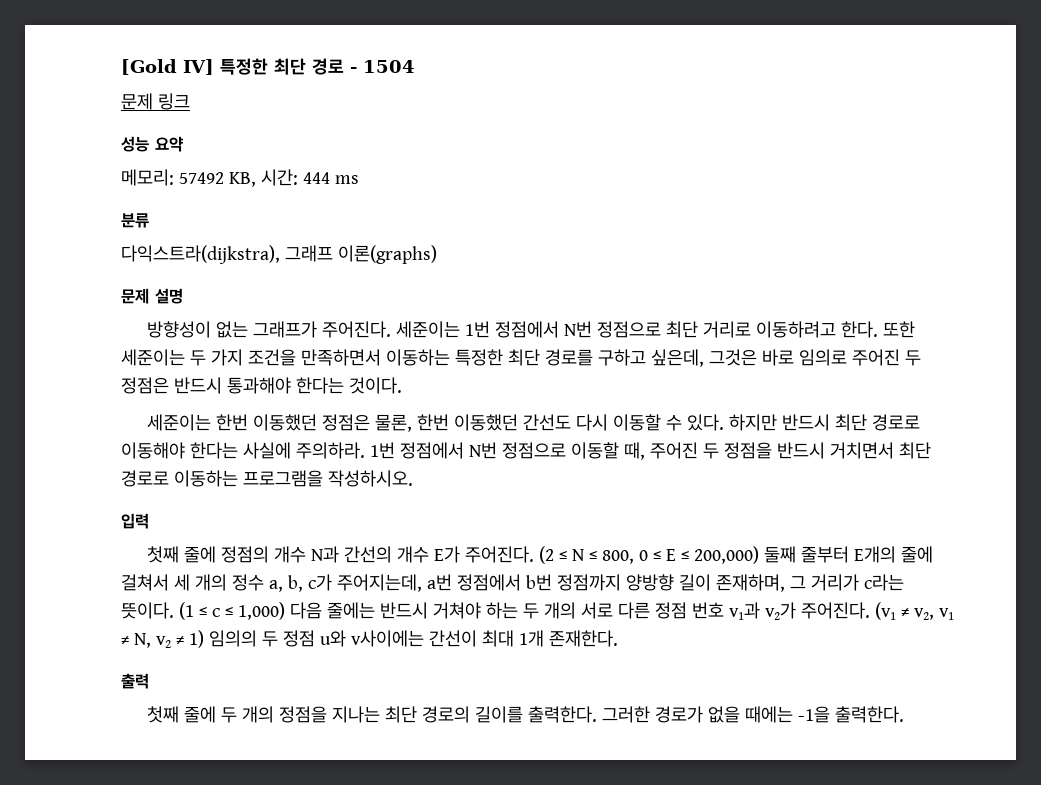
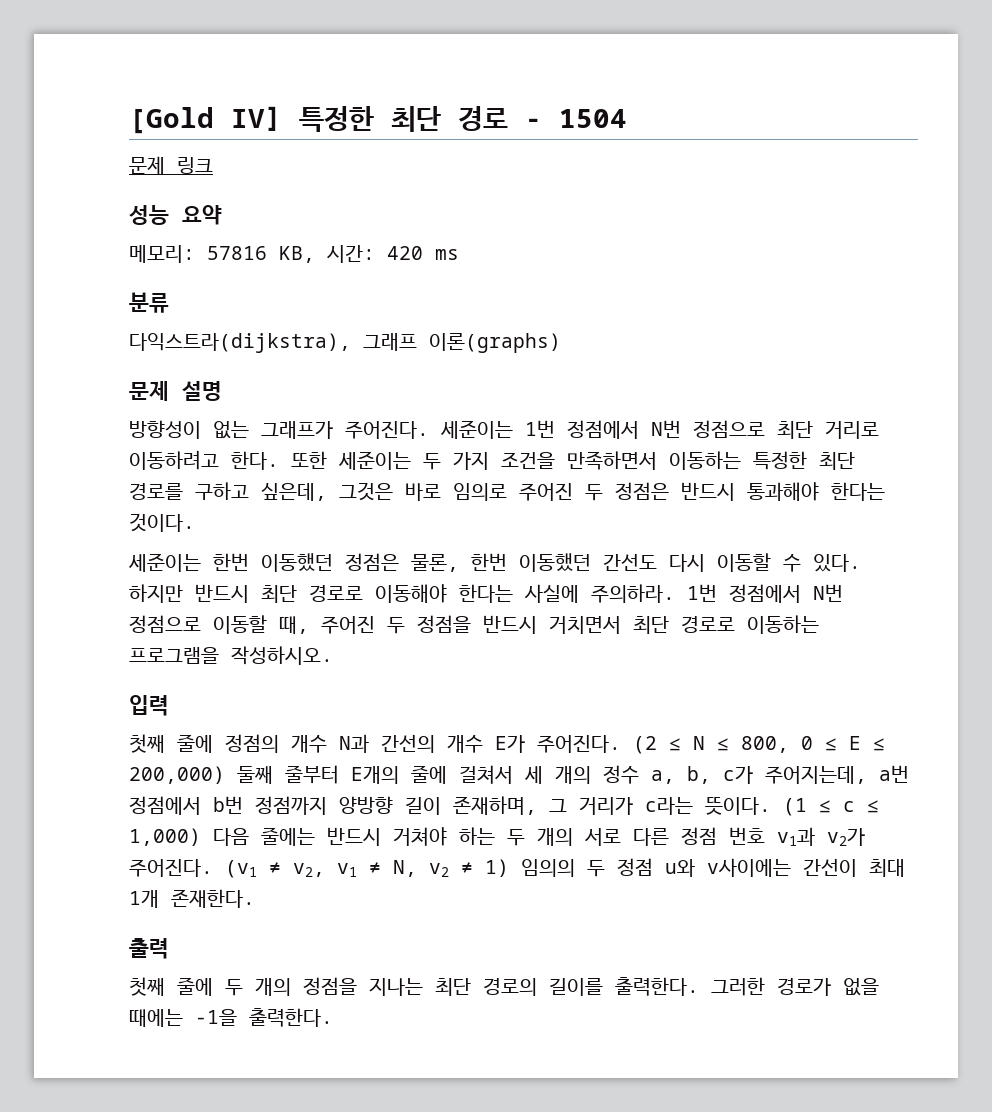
- 메모리: 57492 KB, 시간: 444 ms
+ 메모리: 57816 KB, 시간: 420 ms

